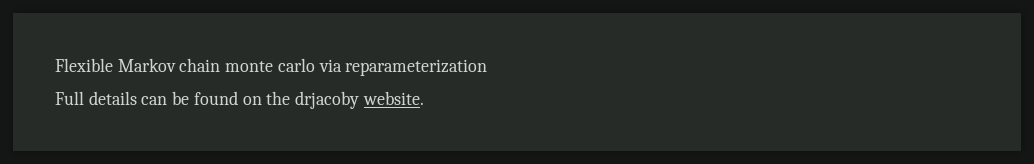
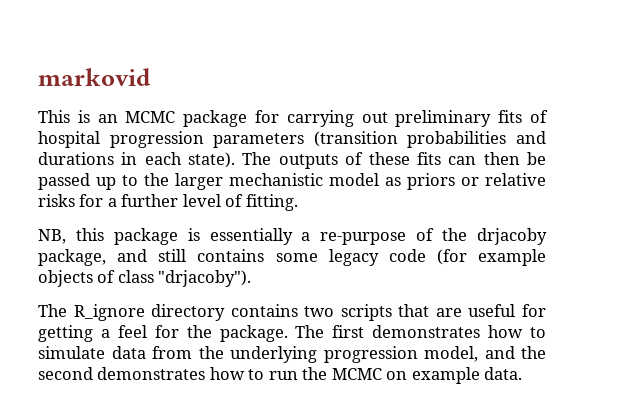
- Flexible Markov chain monte carlo via reparameterization
- Full details can be found on the drjacoby website.
+ markovid
+ This is an MCMC package for carrying out preliminary fits of hospital progression parameters (transition probabilities and durations in each state). The outputs of these fits can then be passed up to the larger mechanistic model as priors or relative risks for a further level of fitting.
+ NB, this package is essentially a re-purpose of the drjacoby package, and still contains some legacy code (for example objects of class "drjacoby").
+ The R_ignore directory contains two scripts that are useful for getting a feel for the package. The first demonstrates how to simulate data from the underlying progression model, and the second demonstrates how to run the MCMC on example data.

